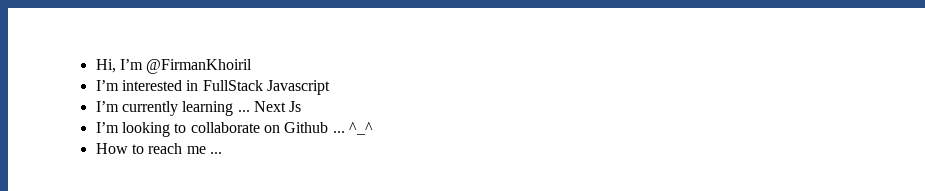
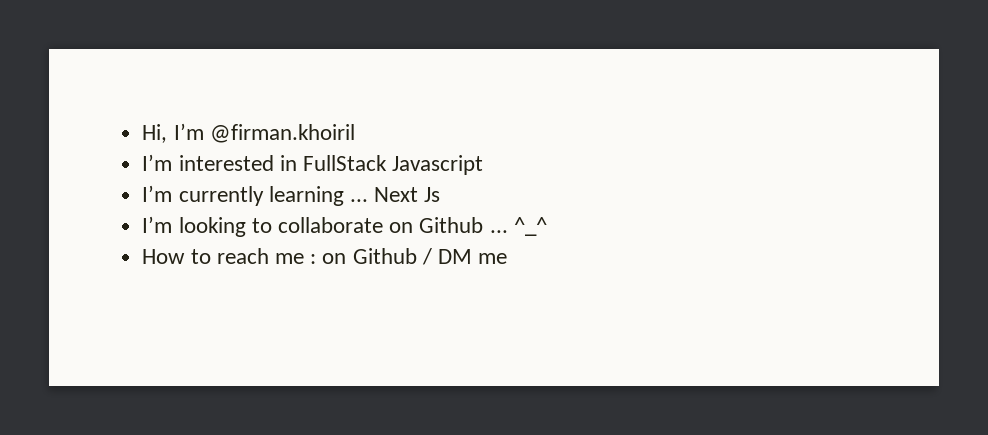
- Hi, I’m @FirmanKhoiril
+ Hi, I’m @firman.khoiril
- How to reach me ...
+ How to reach me : on Github / DM me

